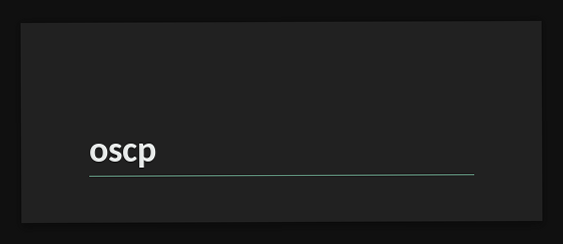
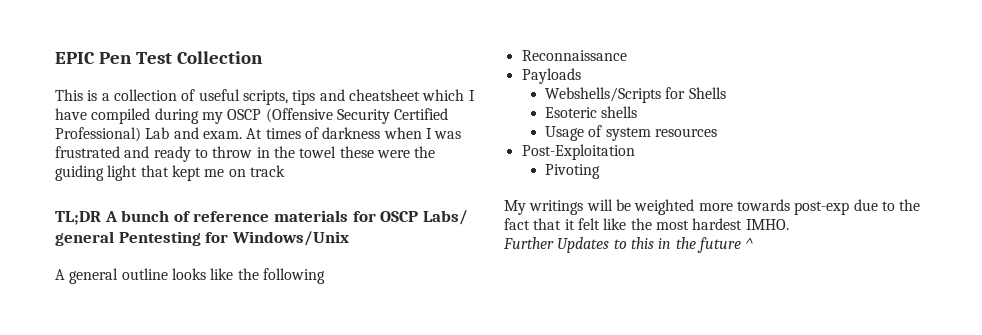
- oscp
+ EPIC Pen Test Collection
+ This is a collection of useful scripts, tips and cheatsheet which I have compiled during my OSCP (Offensive Security Certified Professional) Lab and exam. At times of darkness when I was frustrated and ready to throw in the towel these were the guiding light that kept me on track
+ TL;DR A bunch of reference materials for OSCP Labs/ general Pentesting for Windows/Unix
+ A general outline looks like the following
+ Reconnaissance
+ Payloads
+ Webshells/Scripts for Shells
+ Esoteric shells
+ Usage of system resources
+ Post-Exploitation
+ Pivoting
+ My writings will be weighted more towards post-exp due to the fact that it felt like the most hardest IMHO.
+ Further Updates to this in the future ^

